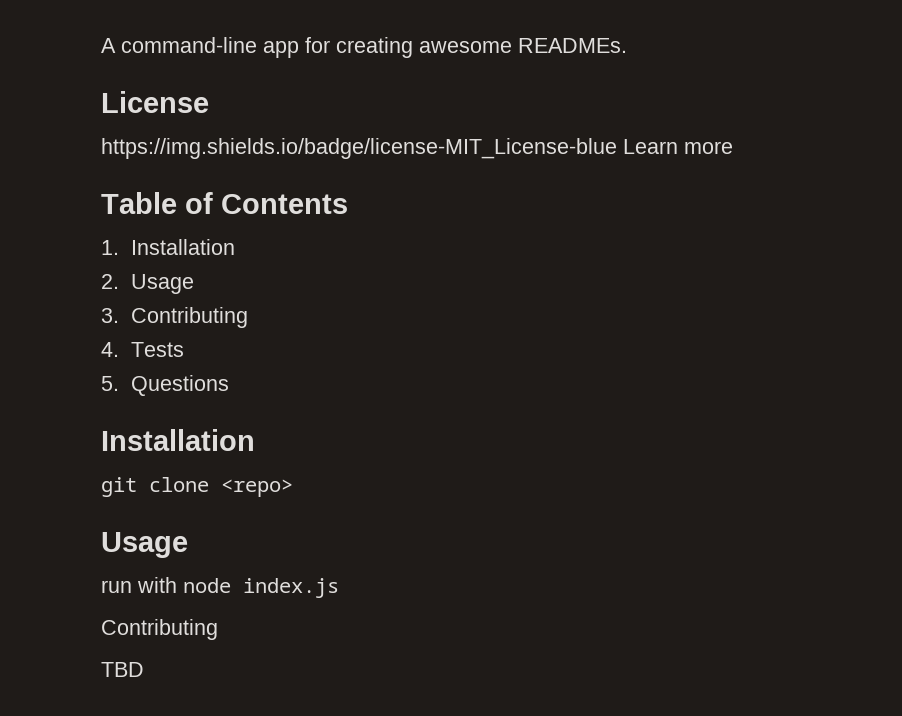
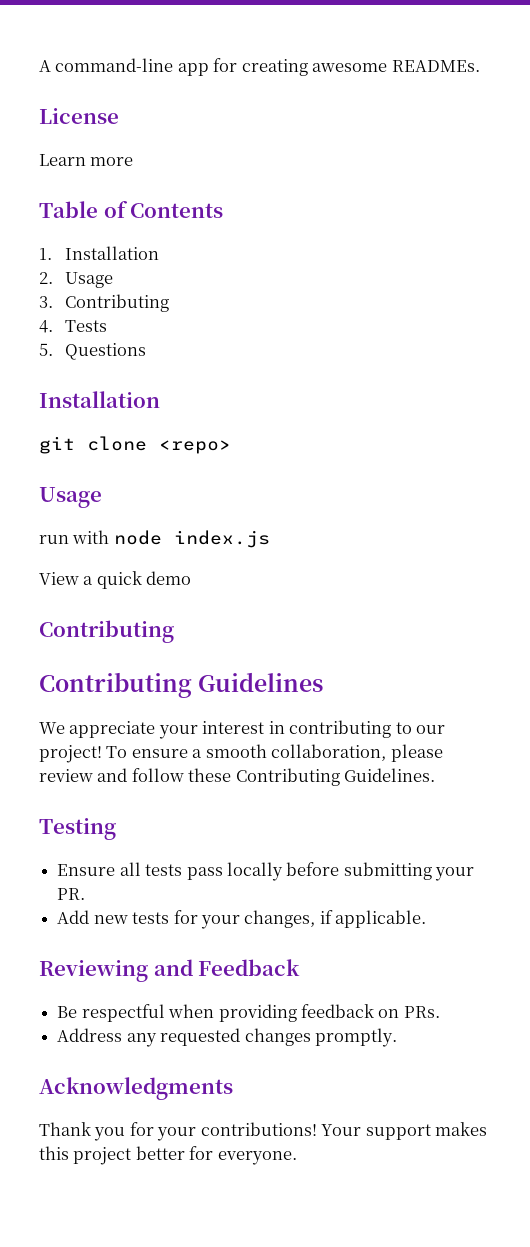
- https://img.shields.io/badge/license-MIT_License-blue Learn more
+ Learn more
  run with node index.js
+ View a quick demo
  Contributing
- TBD
+ Contributing Guidelines
+ We appreciate your interest in contributing to our project! To ensure a smooth collaboration, please review and follow these Contributing Guidelines.
+ Testing
+ Ensure all tests pass locally before submitting your PR.
+ Add new tests for your changes, if applicable.
+ Reviewing and Feedback
+ Be respectful when providing feedback on PRs.
+ Address any requested changes promptly.
+ Acknowledgments
+ Thank you for your contributions! Your support makes this project better for everyone.

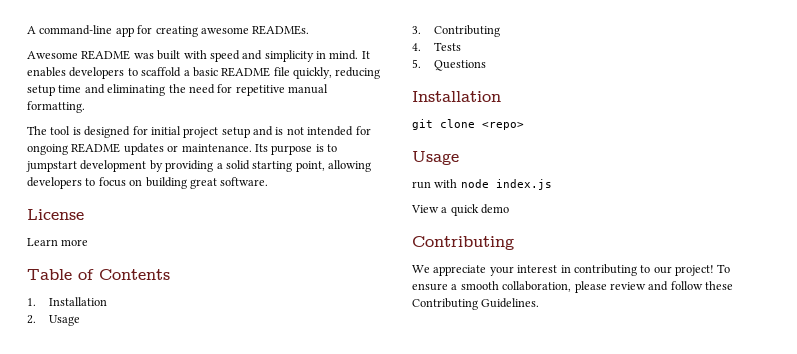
+ Awesome README was built with speed and simplicity in mind. It enables developers to scaffold a basic README file quickly, reducing setup time and eliminating the need for repetitive manual formatting.
+ The tool is designed for initial project setup and is not intended for ongoing README updates or maintenance. Its purpose is to jumpstart development by providing a solid starting point, allowing developers to focus on building great software.
- Contributing Guidelines
- Testing
- Ensure all tests pass locally before submitting your PR.
- Add new tests for your changes, if applicable.
- Reviewing and Feedback
- Be respectful when providing feedback on PRs.
- Address any requested changes promptly.
- Acknowledgments
- Thank you for your contributions! Your support makes this project better for everyone.

